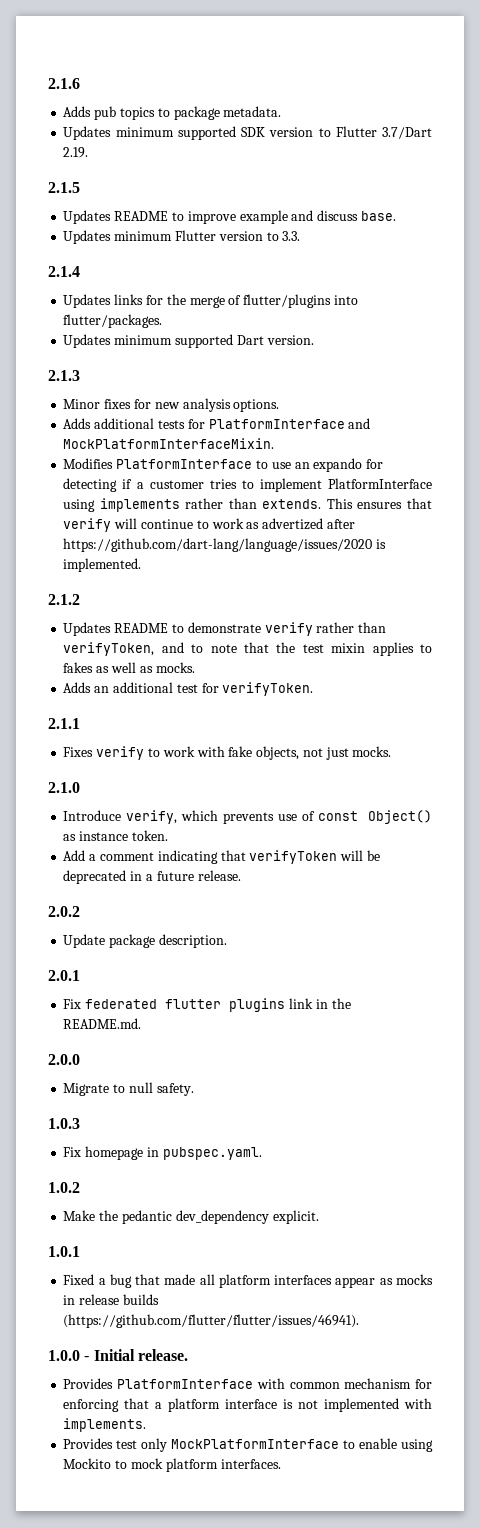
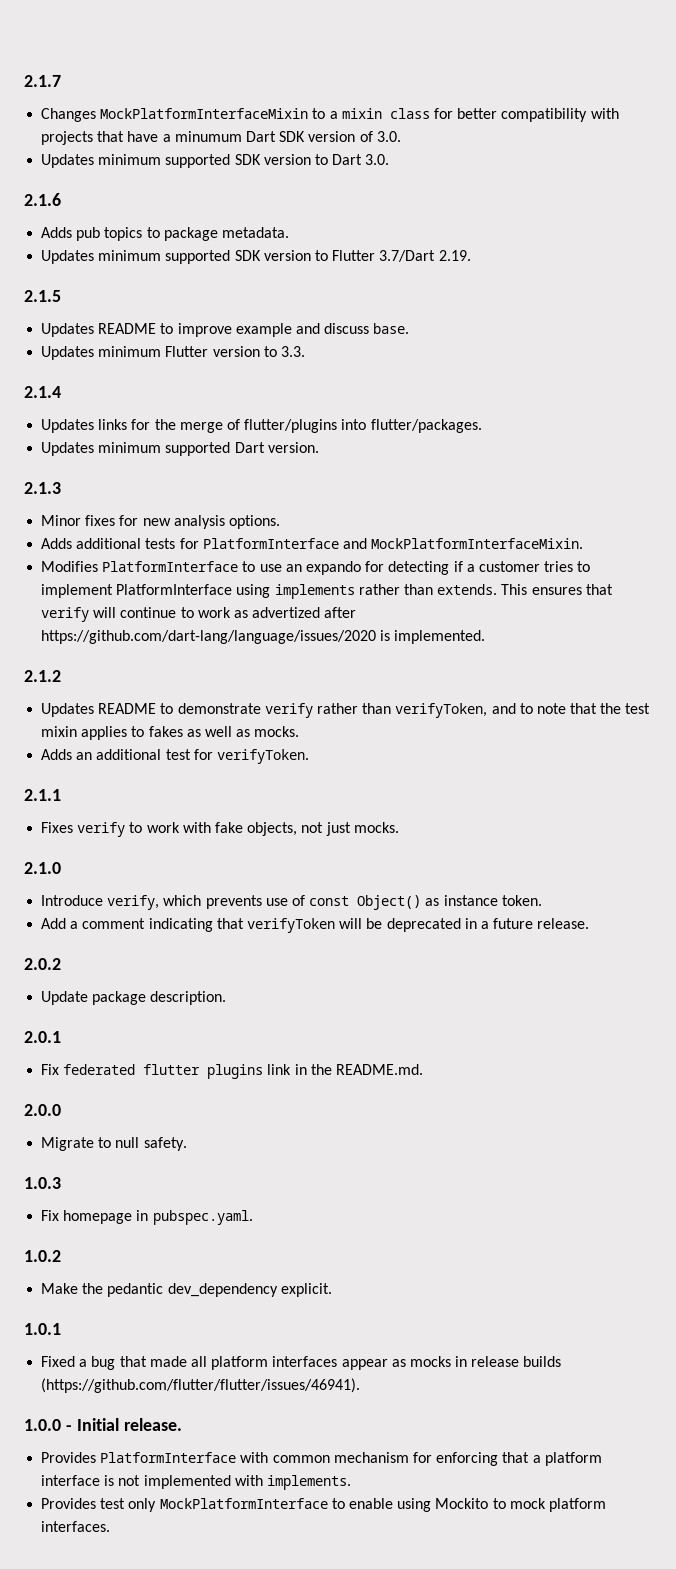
+ 2.1.7
+ Changes MockPlatformInterfaceMixin to a mixin class for better compatibility with projects that have a minumum Dart SDK version of 3.0.
+ Updates minimum supported SDK version to Dart 3.0.

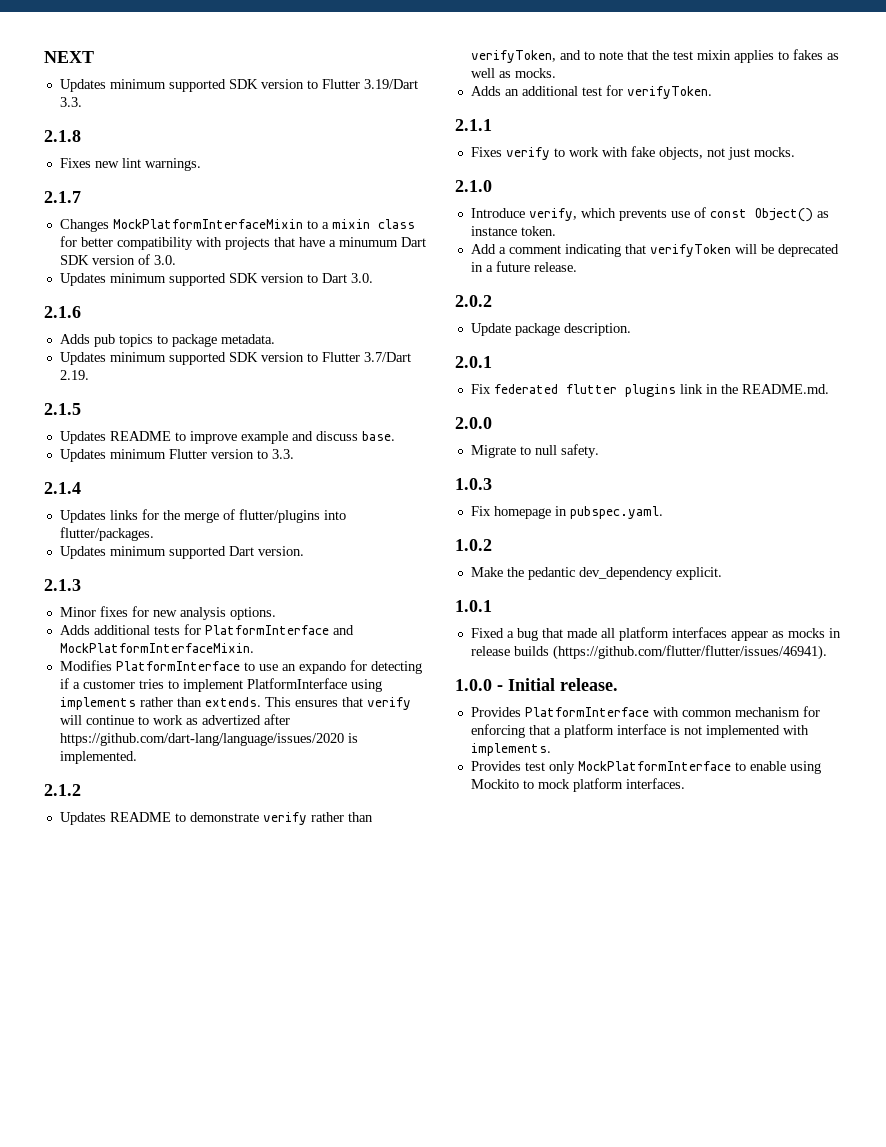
+ NEXT
+ Updates minimum supported SDK version to Flutter 3.19/Dart 3.3.
+ 2.1.8
+ Fixes new lint warnings.

